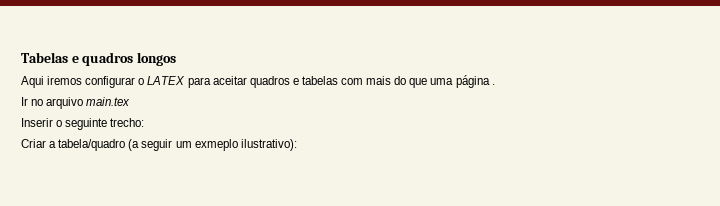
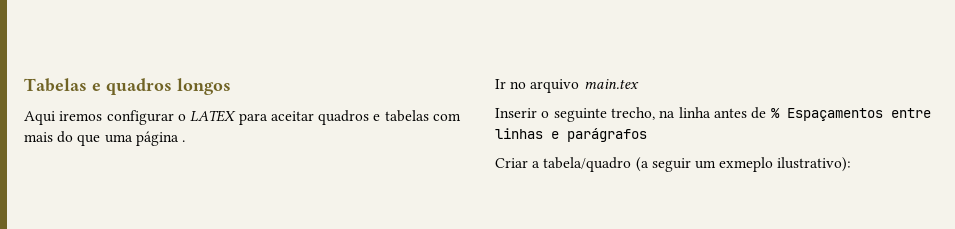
- Inserir o seguinte trecho:
+ Inserir o seguinte trecho, na linha antes de % Espaçamentos entre linhas e parágrafos

